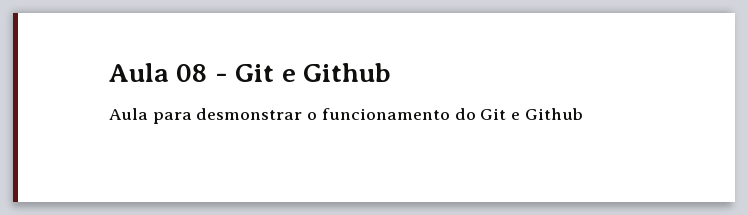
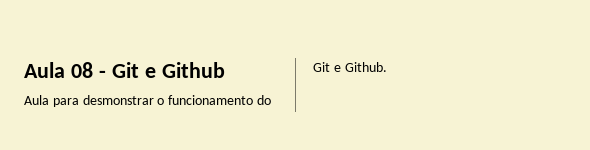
- Aula para desmonstrar o funcionamento do Git e Github
+ Aula para desmonstrar o funcionamento do Git e Github.

